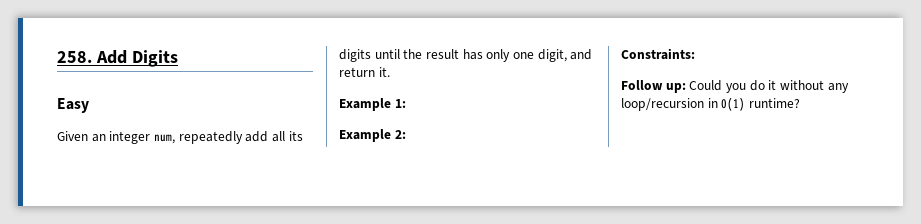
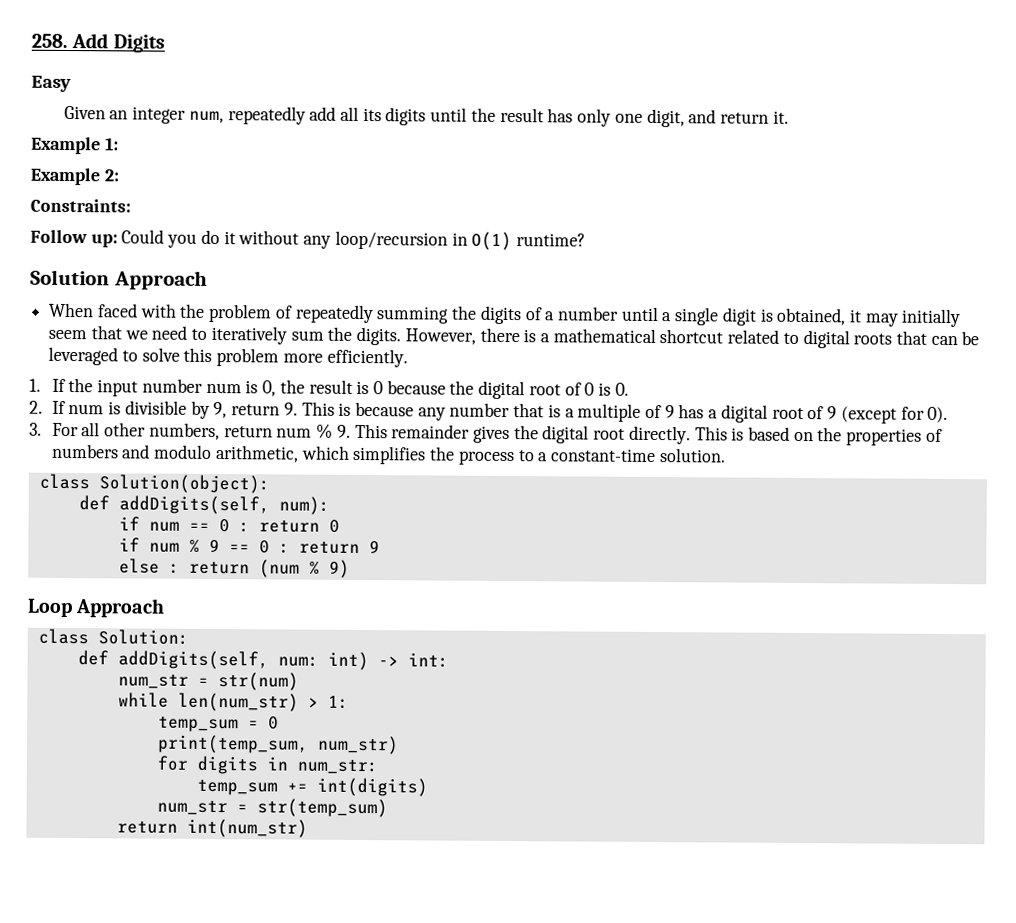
+ Solution Approach
+ When faced with the problem of repeatedly summing the digits of a number until a single digit is obtained, it may initially seem that we need to iteratively sum the digits. However, there is a mathematical shortcut related to digital roots that can be leveraged to solve this problem more efficiently.
+ 1. If the input number num is 0, the result is 0 because the digital root of 0 is 0.
+ 2. If num is divisible by 9, return 9. This is because any number that is a multiple of 9 has a digital root of 9 (except for 0).
+ 3. For all other numbers, return num % 9. This remainder gives the digital root directly. This is based on the properties of numbers and modulo arithmetic, which simplifies the process to a constant-time solution.
+ class Solution(object):
+ def addDigits(self, num):
+ if num == 0 : return 0
+ if num % 9 == 0 : return 9
+ else : return (num % 9)
+ Loop Approach
+ class Solution:
+ def addDigits(self, num: int) -> int:
+ num_str = str(num)
+ while len(num_str) > 1:
+ temp_sum = 0
+ print(temp_sum, num_str)
+ for digits in num_str:
+ temp_sum += int(digits)
+ num_str = str(temp_sum)
+ return int(num_str)

